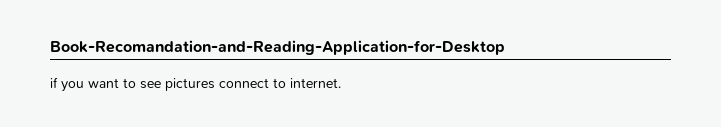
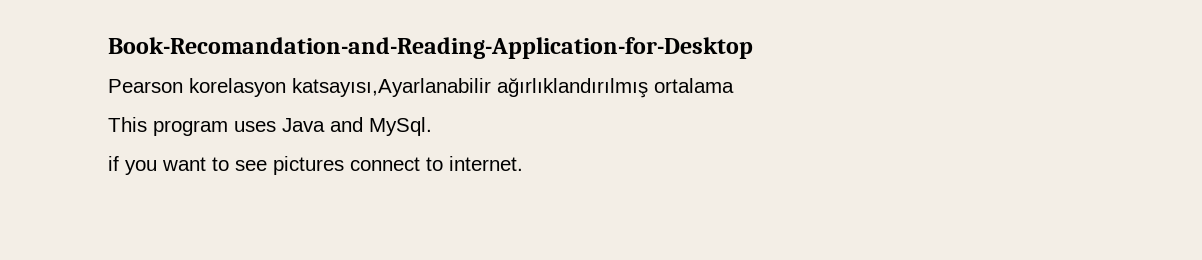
+ Pearson korelasyon katsayısı,Ayarlanabilir ağırlıklandırılmış ortalama
+ This program uses Java and MySql.

